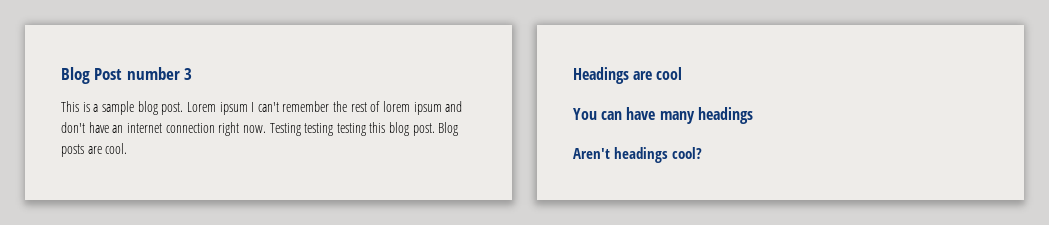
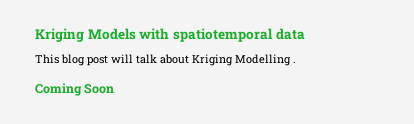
- Blog Post number 3
- This is a sample blog post. Lorem ipsum I can't remember the rest of lorem ipsum and don't have an internet connection right now. Testing testing testing this blog post. Blog posts are cool.
- Headings are cool
- You can have many headings
- Aren't headings cool?
+ Kriging Models with spatiotemporal data
+ This blog post will talk about Kriging Modelling .
+ Coming Soon

